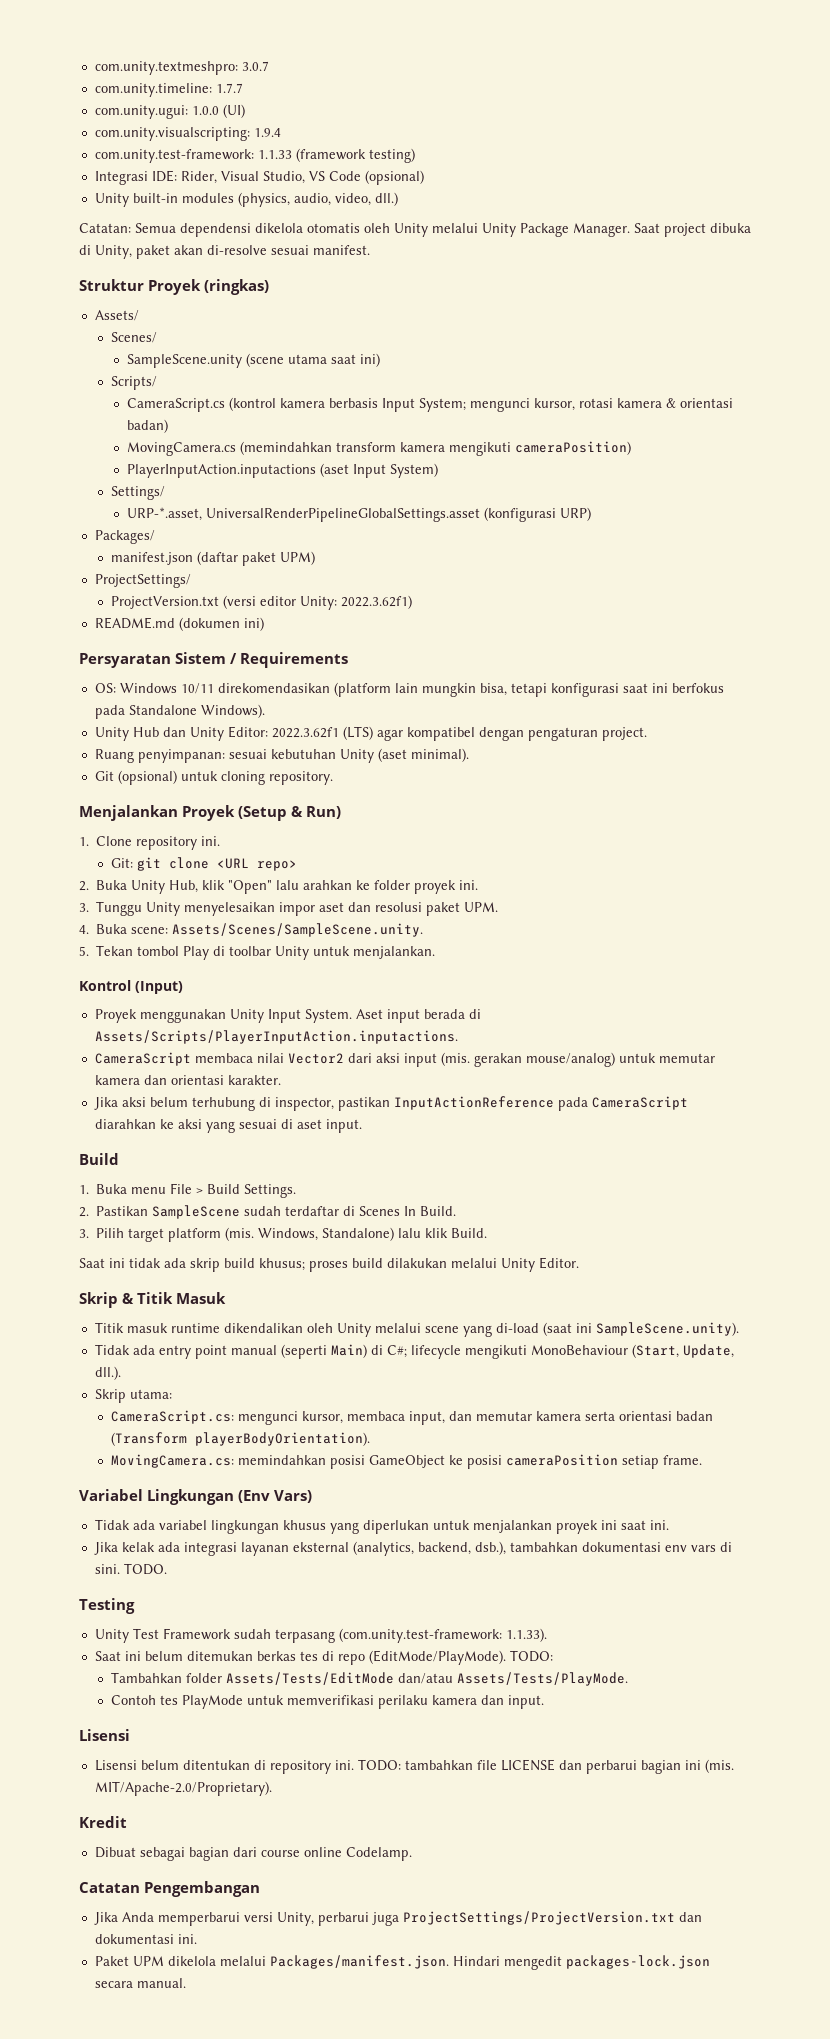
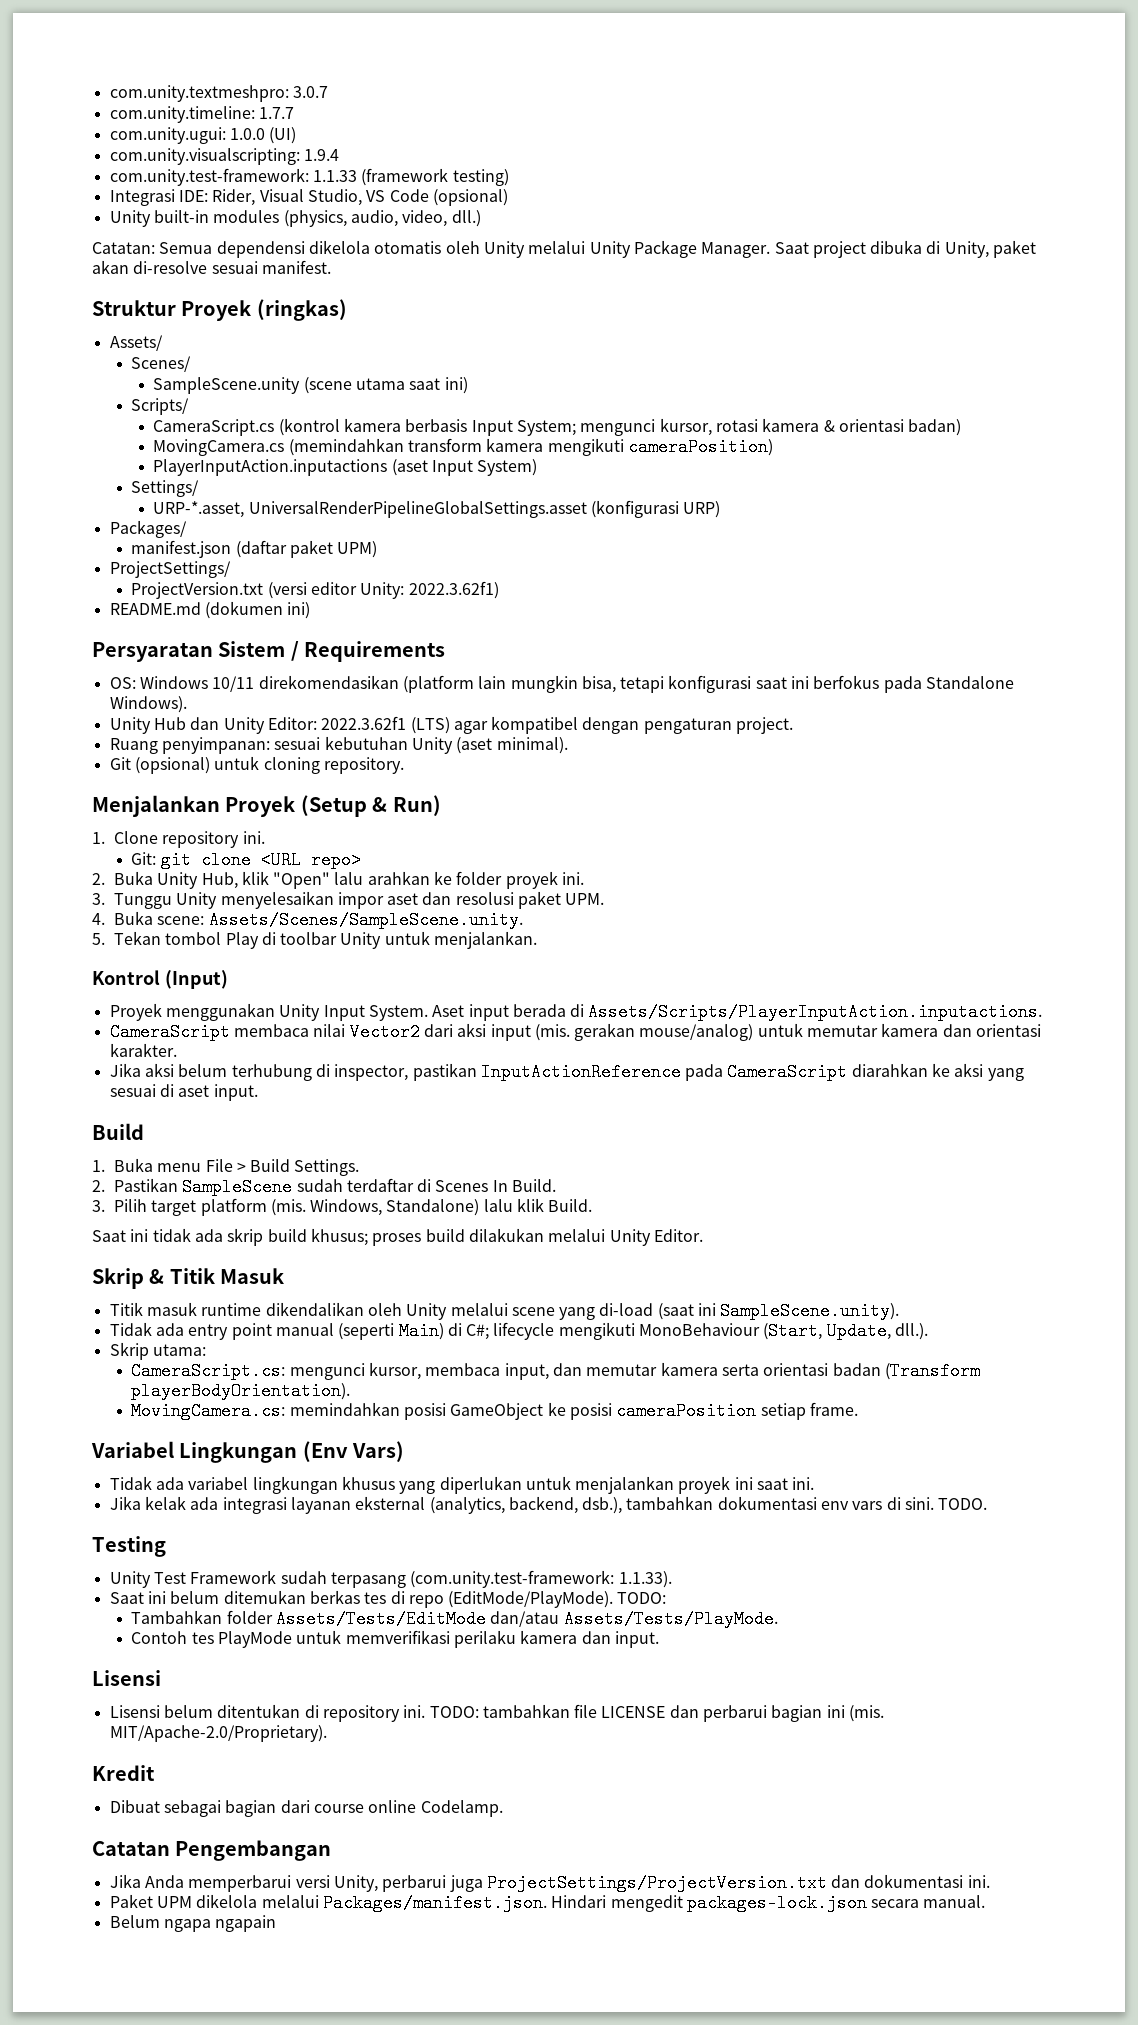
+ Belum ngapa ngapain

